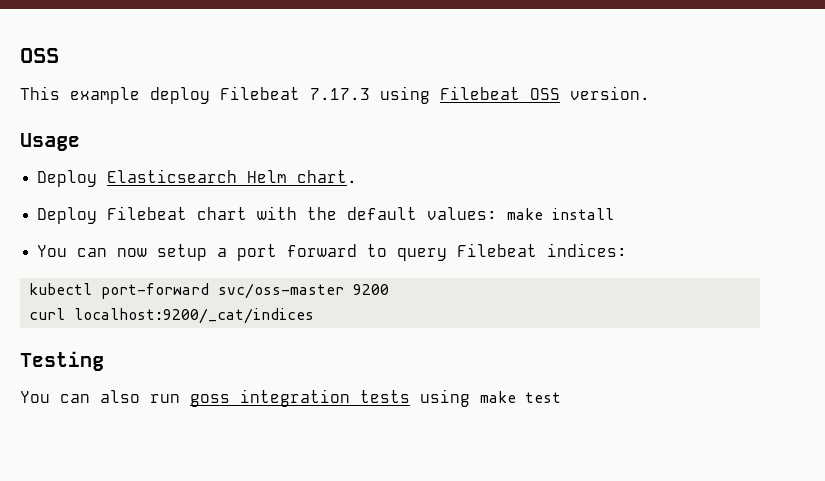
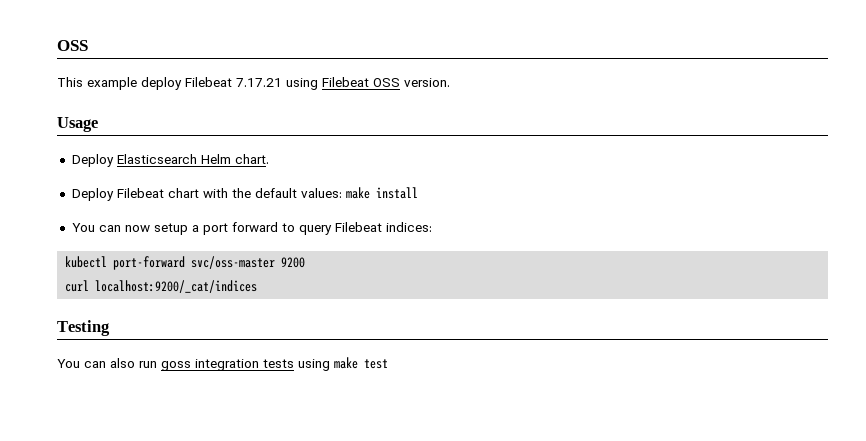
- This example deploy Filebeat 7.17.3 using Filebeat OSS version.
+ This example deploy Filebeat 7.17.21 using Filebeat OSS version.

